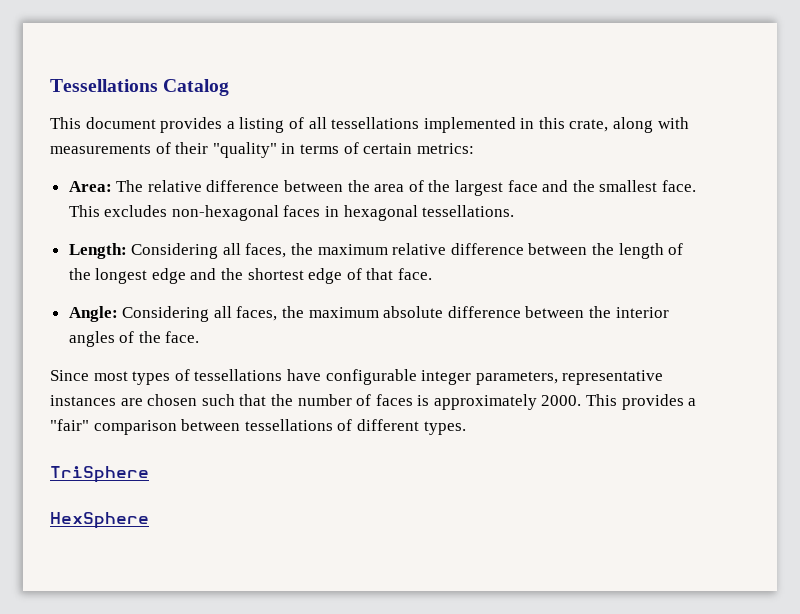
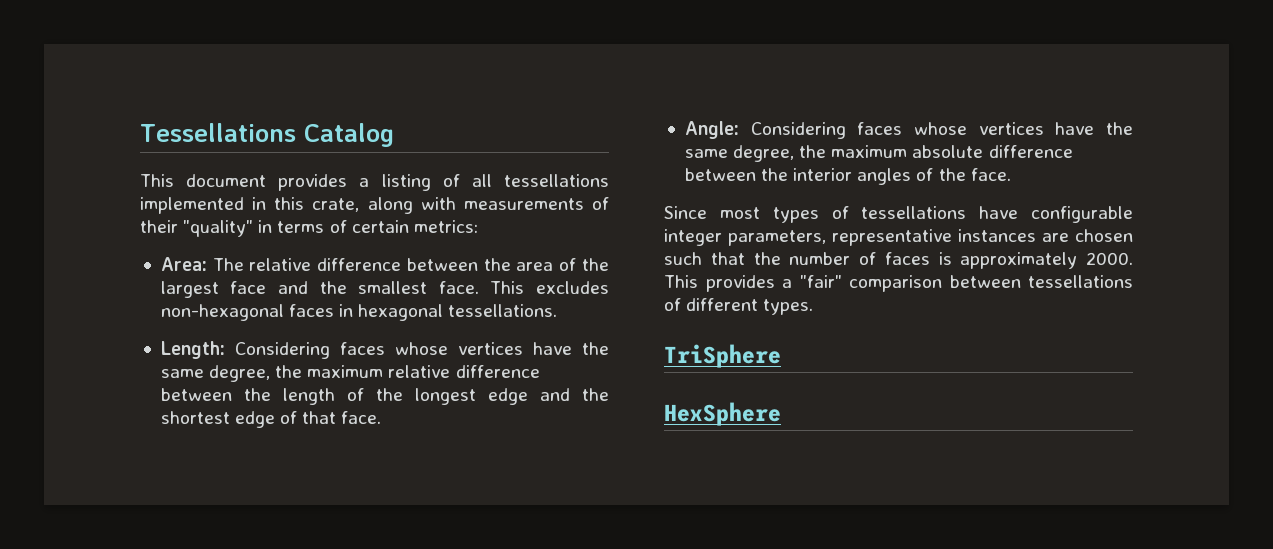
- Length: Considering all faces, the maximum relative difference between the length of the longest edge and the shortest edge of that face.
+ Length: Considering faces whose vertices have the same degree, the maximum relative difference between the length of the longest edge and the shortest edge of that face.
- Angle: Considering all faces, the maximum absolute difference between the interior angles of the face.
+ Angle: Considering faces whose vertices have the same degree, the maximum absolute difference between the interior angles of the face.

